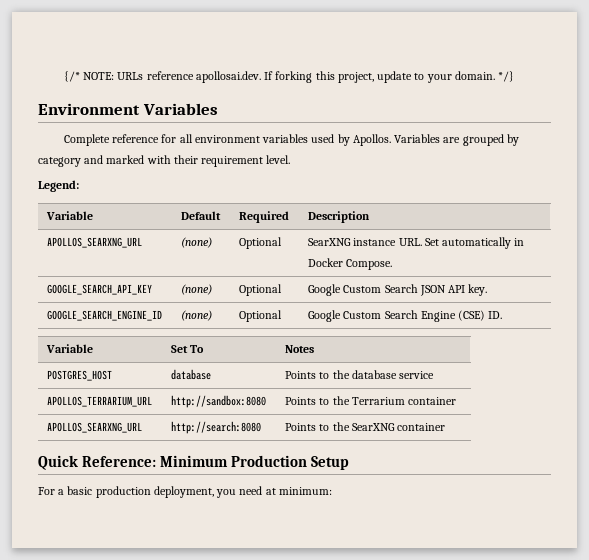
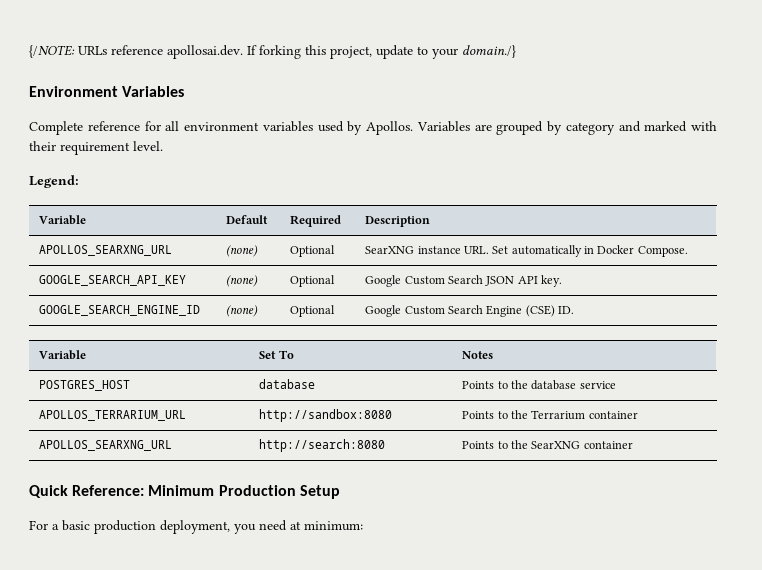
- {/* NOTE: URLs reference apollosai.dev. If forking this project, update to your domain. */}
+ {/NOTE: URLs reference apollosai.dev. If forking this project, update to your domain./}

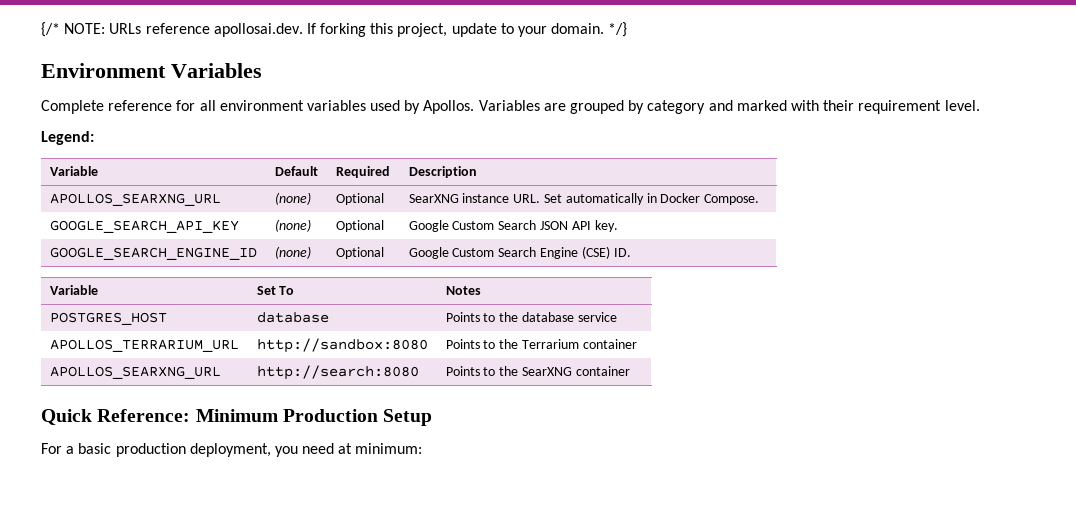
- {/NOTE: URLs reference apollosai.dev. If forking this project, update to your domain./}
+ {/* NOTE: URLs reference apollosai.dev. If forking this project, update to your domain. */}

